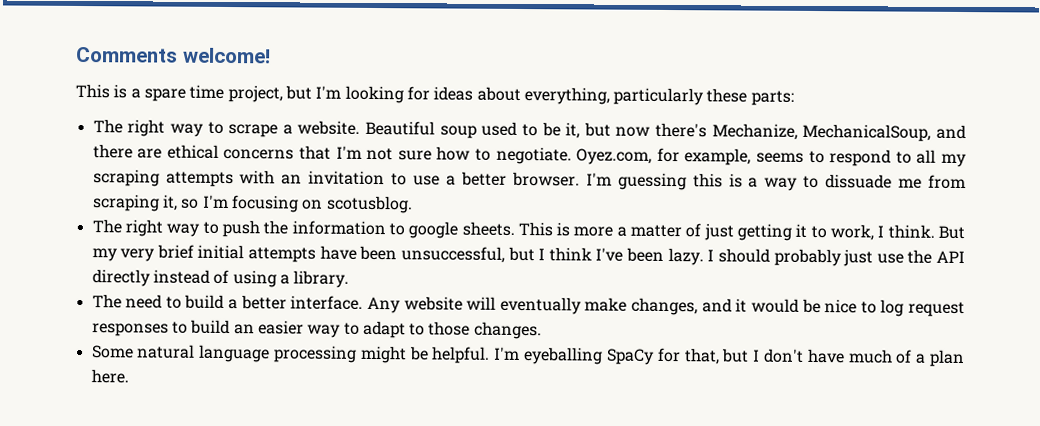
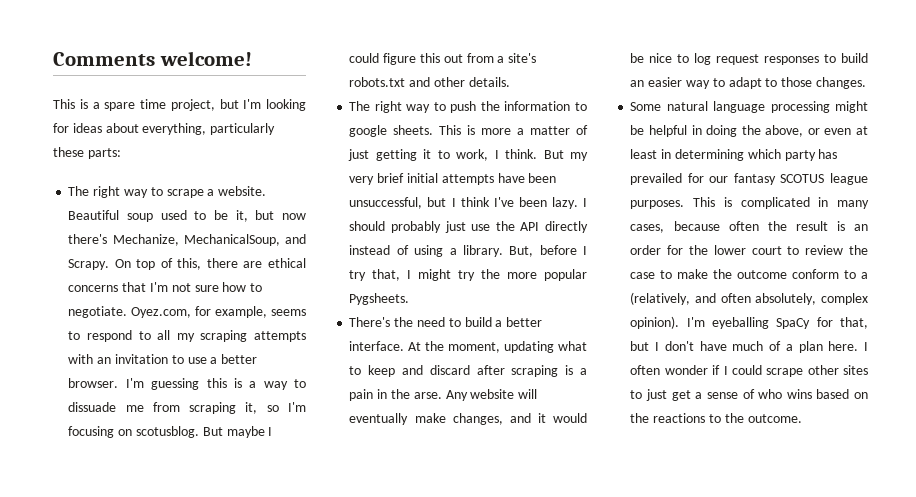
- Beautiful soup used to be it, but now there's Mechanize, MechanicalSoup, and there are ethical concerns that I'm not sure how to negotiate.
+ Beautiful soup used to be it, but now there's Mechanize, MechanicalSoup, and Scrapy. On top of this, there are ethical concerns that I'm not sure how to negotiate.
+ But maybe I could figure this out from a site's robots.txt and other details.
- I should probably just use the API directly instead of using a library.
- The need to build a better interface.
+ I should probably just use the API directly instead of using a library. But, before I try that, I might try the more popular Pygsheets.
+ There's the need to build a better interface.
+ At the moment, updating what to keep and discard after scraping is a pain in the arse.
- Some natural language processing might be helpful.
+ Some natural language processing might be helpful in doing the above, or even at least in determining which party has prevailed for our fantasy SCOTUS league purposes. This is complicated in many cases, because often the result is an order for the lower court to review the case to make the outcome conform to a (relatively, and often absolutely, complex opinion).
+ I often wonder if I could scrape other sites to just get a sense of who wins based on the reactions to the outcome.

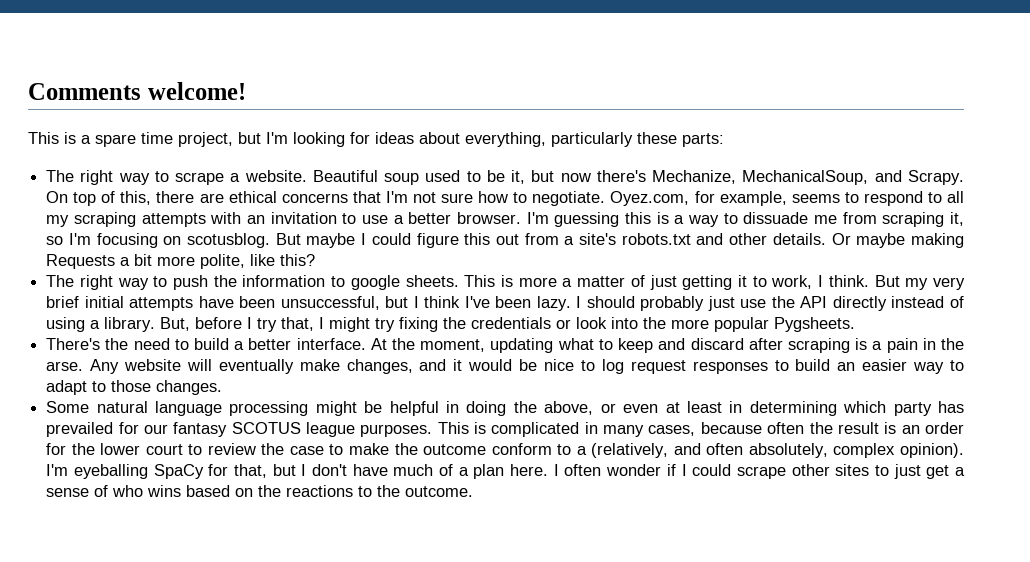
+ Or maybe making Requests a bit more polite, like this?
- But, before I try that, I might try the more popular Pygsheets.
+ But, before I try that, I might try fixing the credentials or look into the more popular Pygsheets.

